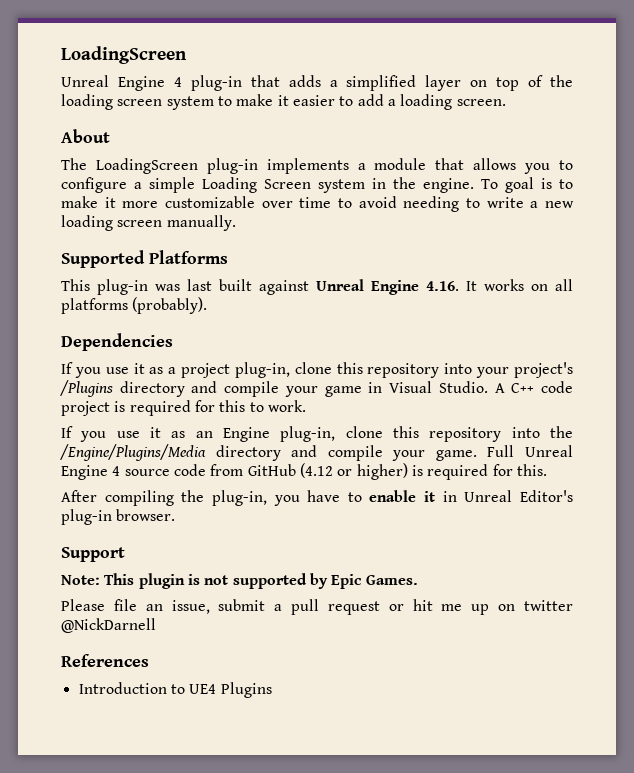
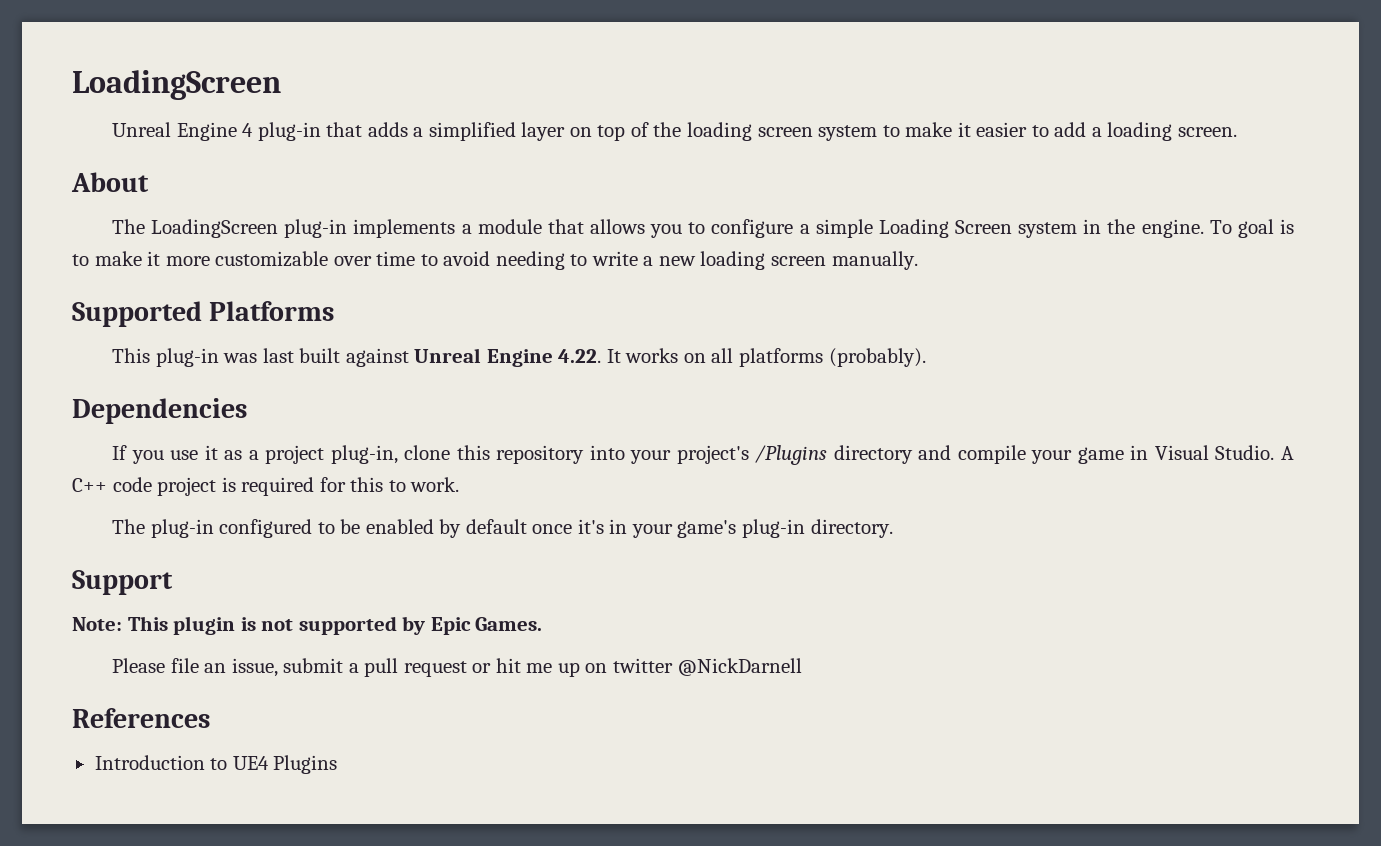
- This plug-in was last built against Unreal Engine 4.16. It works on all platforms (probably).
+ This plug-in was last built against Unreal Engine 4.22. It works on all platforms (probably).
- If you use it as an Engine plug-in, clone this repository into the /Engine/Plugins/Media directory and compile your game. Full Unreal Engine 4 source code from GitHub (4.12 or higher) is required for this.
- After compiling the plug-in, you have to enable it in Unreal Editor's plug-in browser.
+ The plug-in configured to be enabled by default once it's in your game's plug-in directory.

